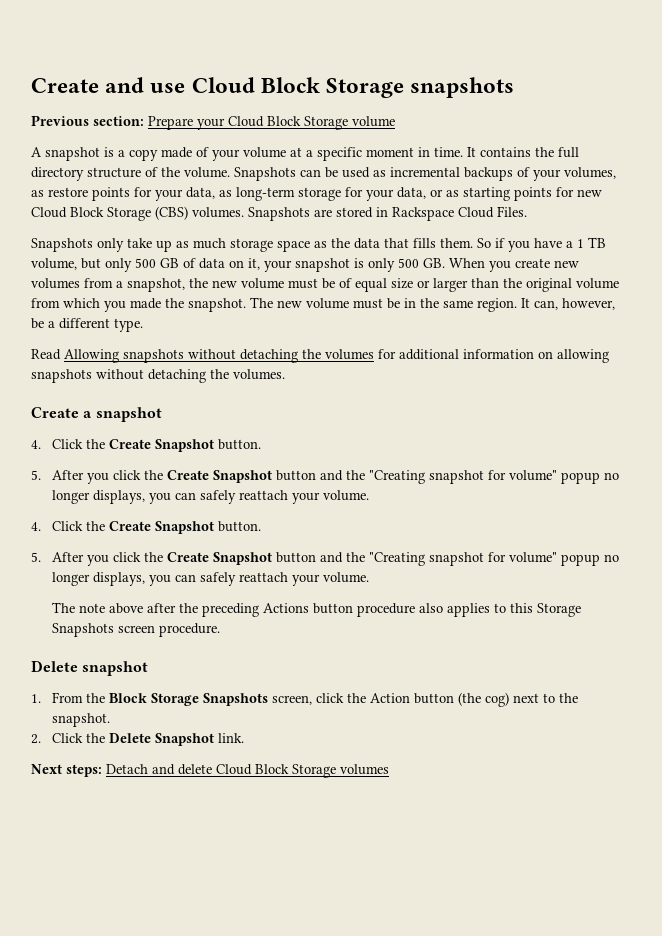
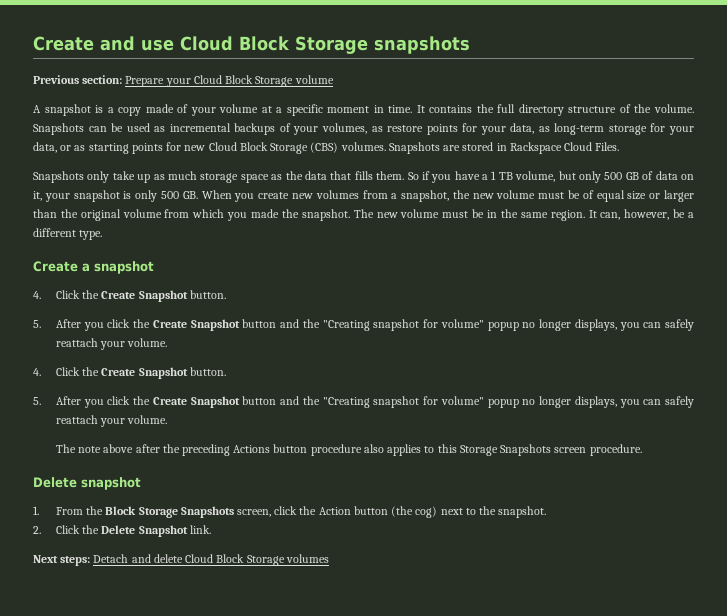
- Read Allowing snapshots without detaching the volumes for additional information on allowing snapshots without detaching the volumes.

